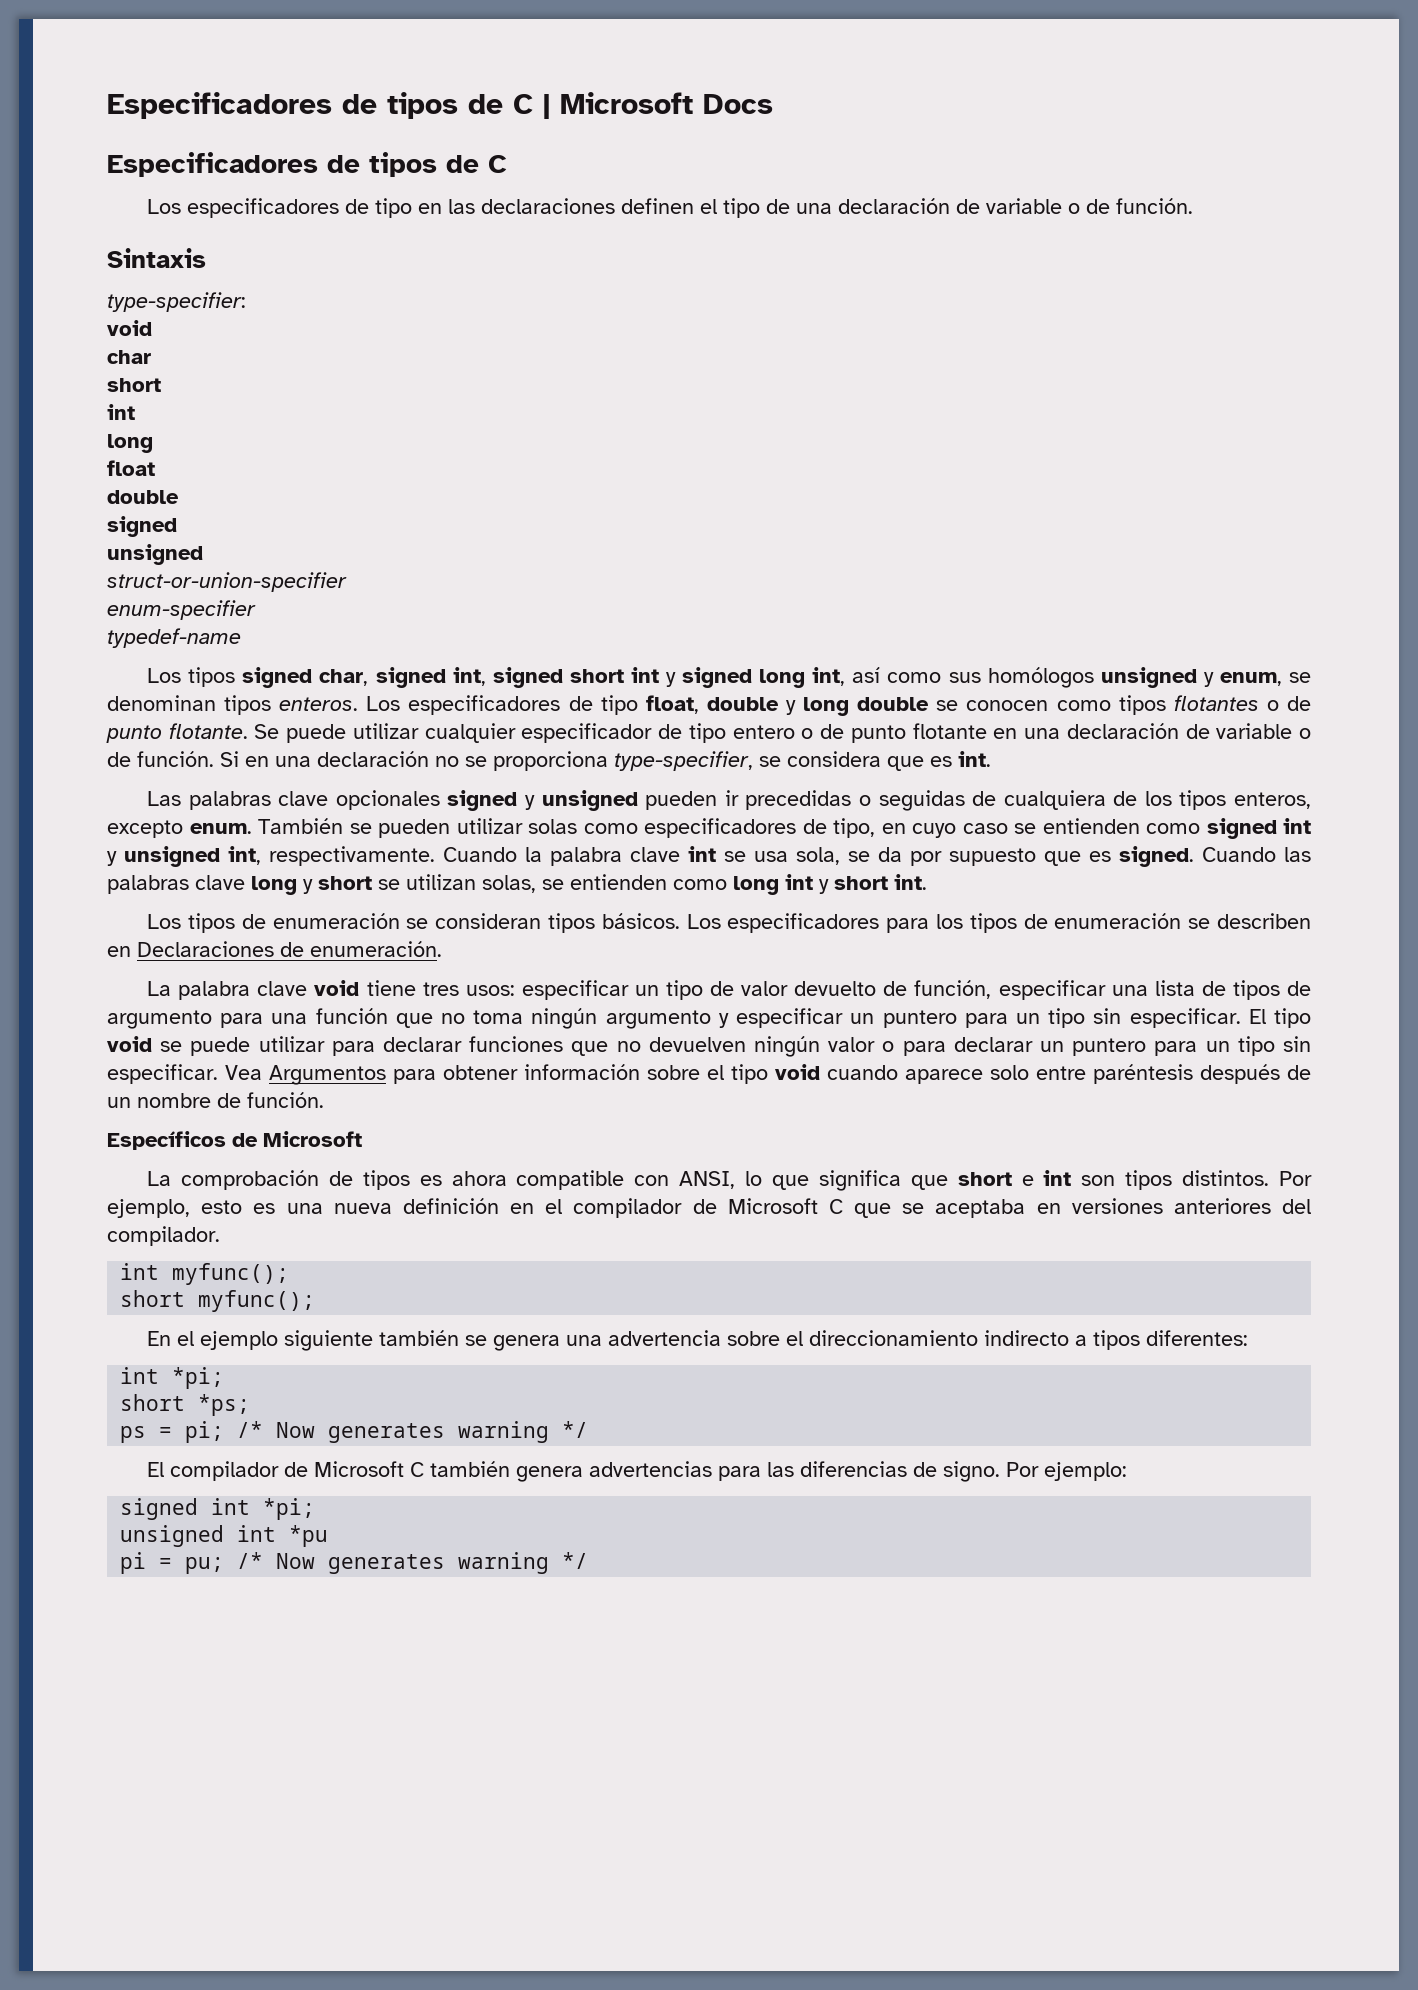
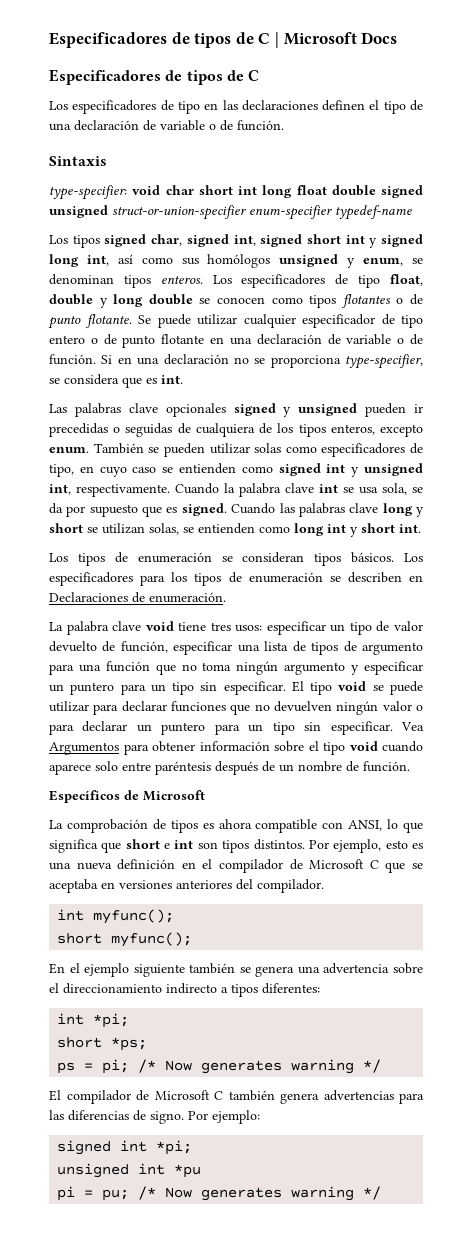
- type-specifier:
- void
- char
- short
- int
- long
- float
- double
- signed
- unsigned
- struct-or-union-specifier
- enum-specifier
- typedef-name
+ type-specifier: void char short int long float double signed unsigned struct-or-union-specifier enum-specifier typedef-name

